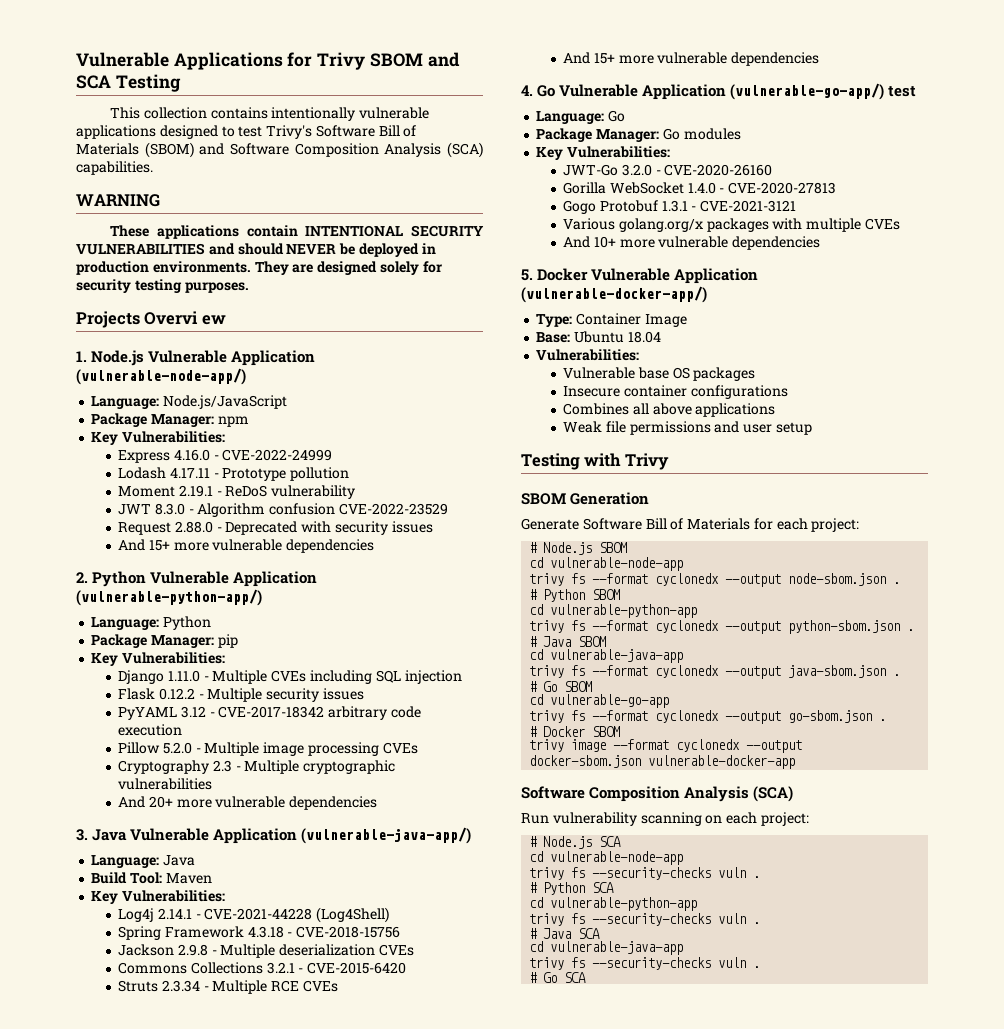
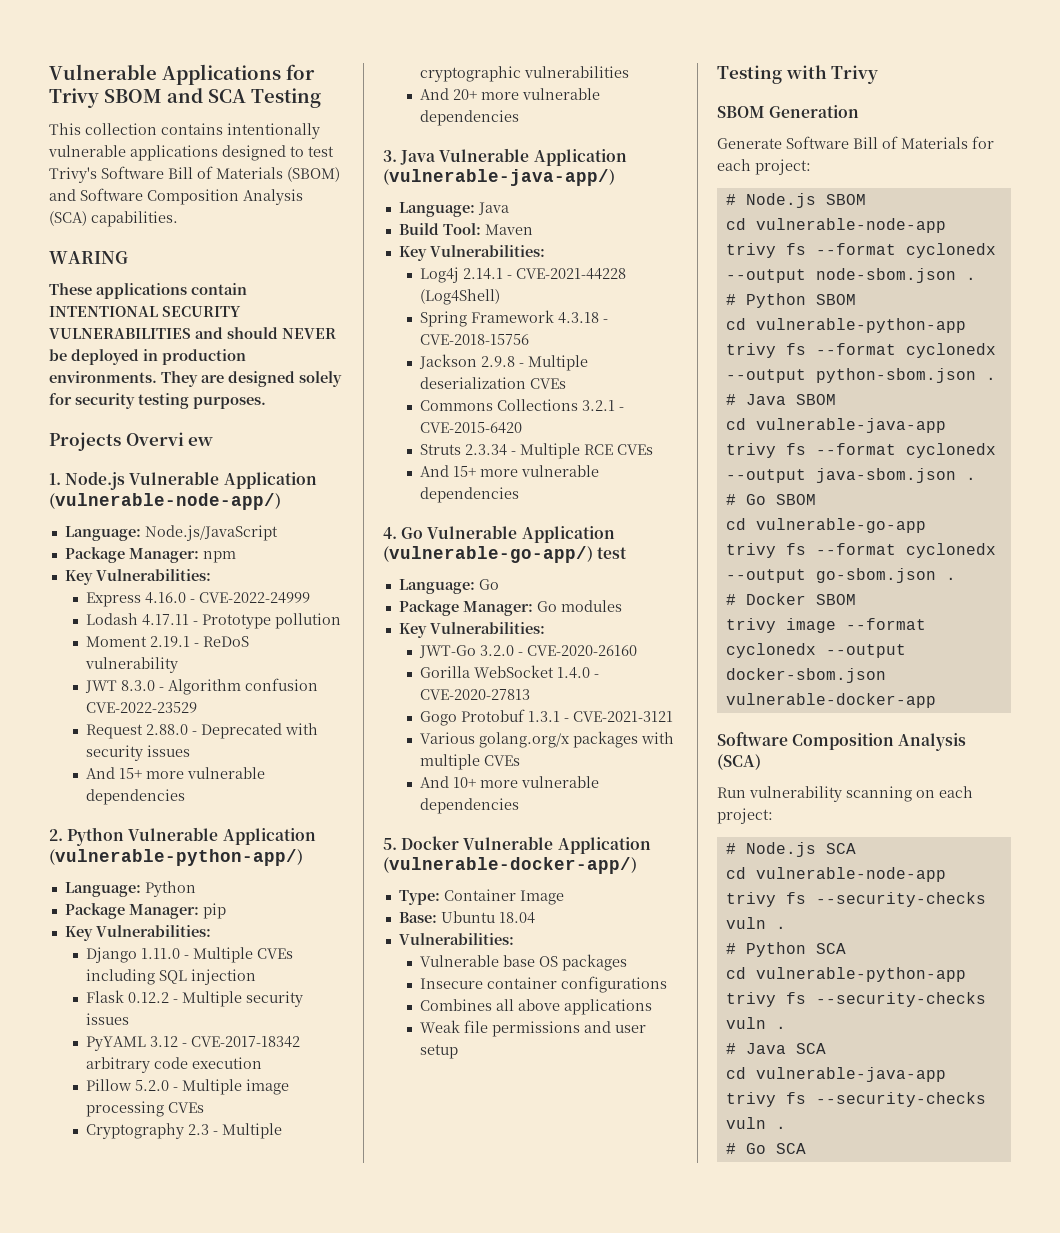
- WARNING
+ WARING

